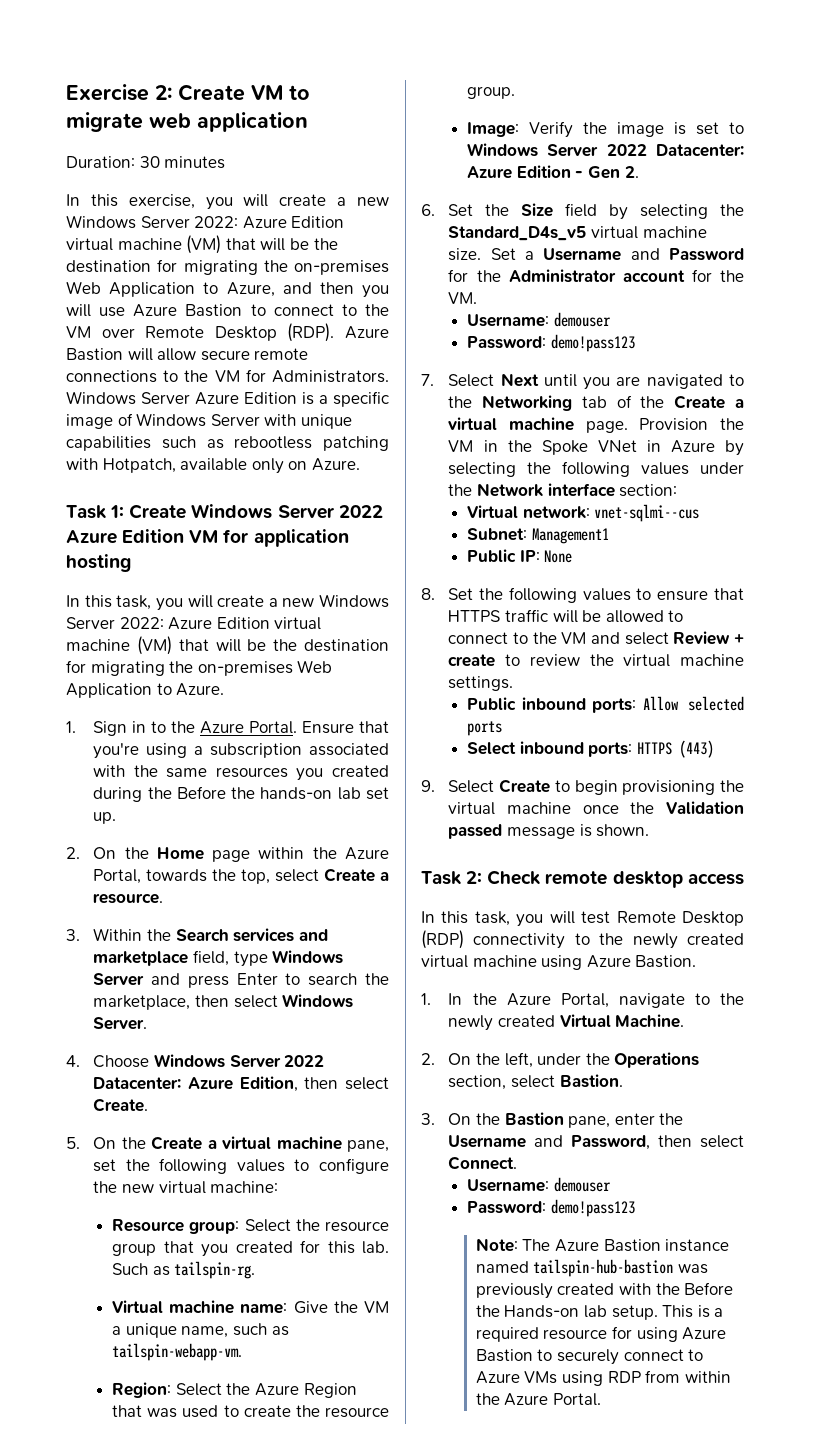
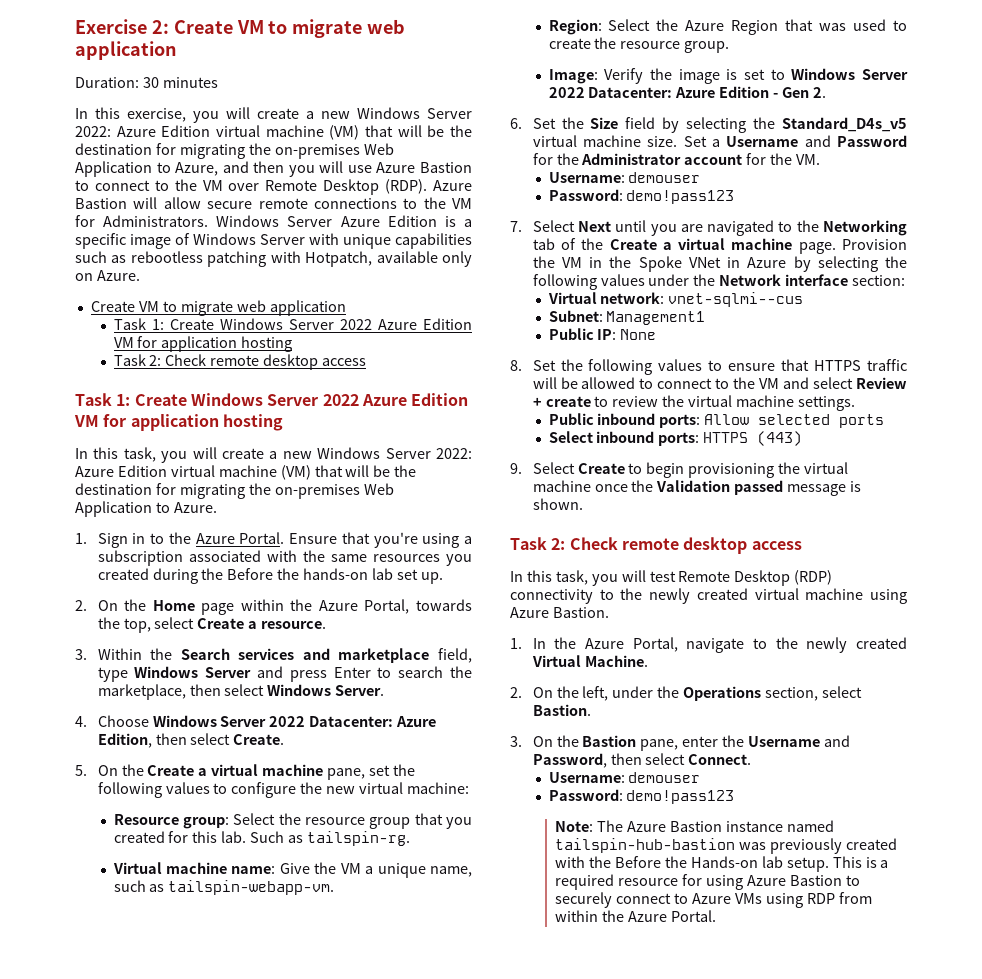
  Windows Server Azure Edition is a specific image of Windows Server with unique capabilities such as rebootless patching with Hotpatch, available only on Azure.
+ Create VM to migrate web application
+ Task 1: Create Windows Server 2022 Azure Edition VM for application hosting
+ Task 2: Check remote desktop access

